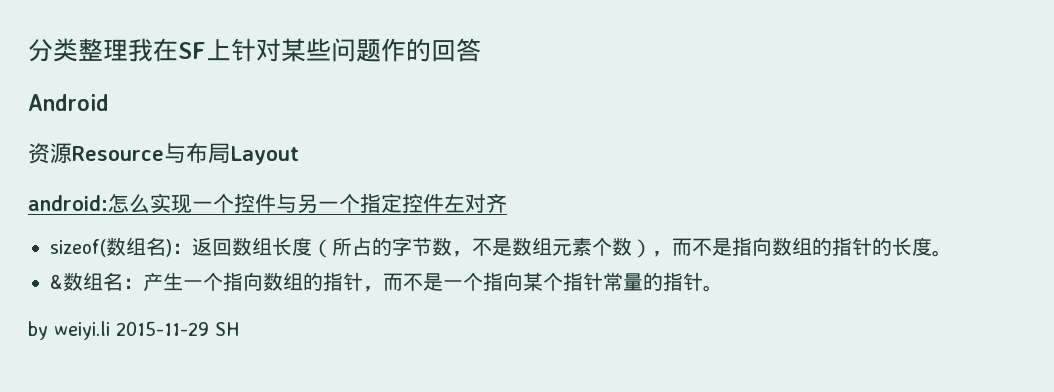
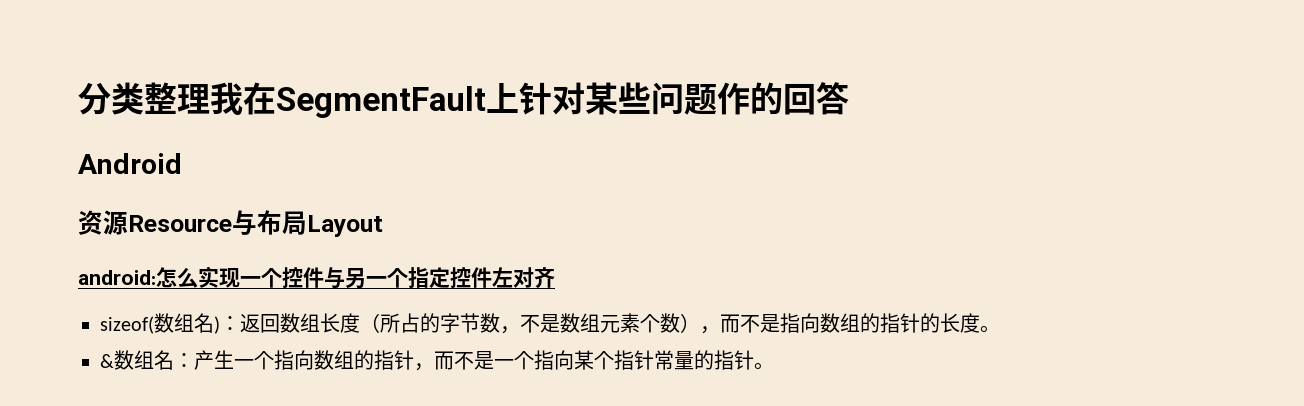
- 分类整理我在SF上针对某些问题作的回答
+ 分类整理我在SegmentFault上针对某些问题作的回答
- by weiyi.li 2015-11-29 SH

